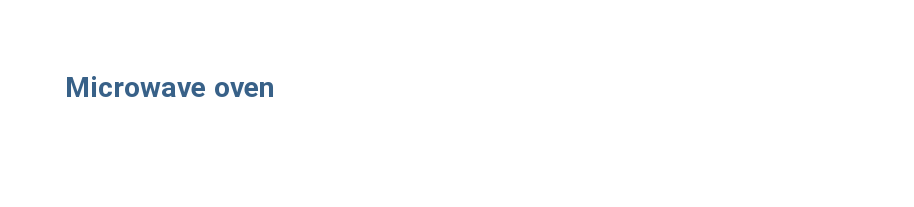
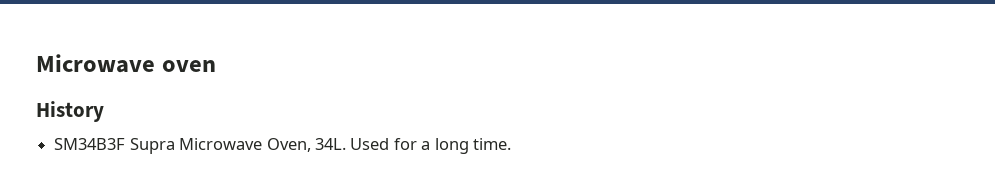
+ History
+ SM34B3F Supra Microwave Oven, 34L. Used for a long time.

